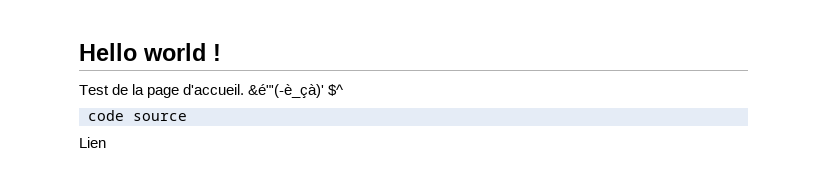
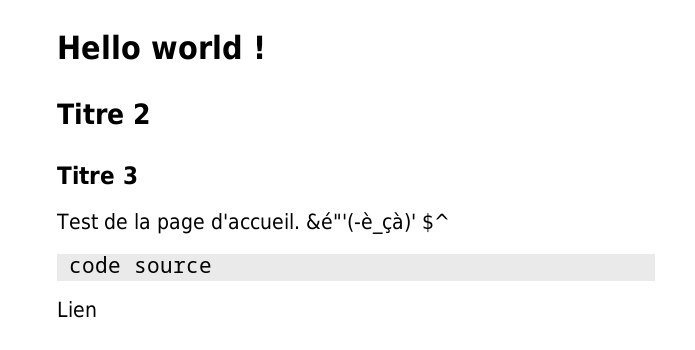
+ Titre 2
+ Titre 3

